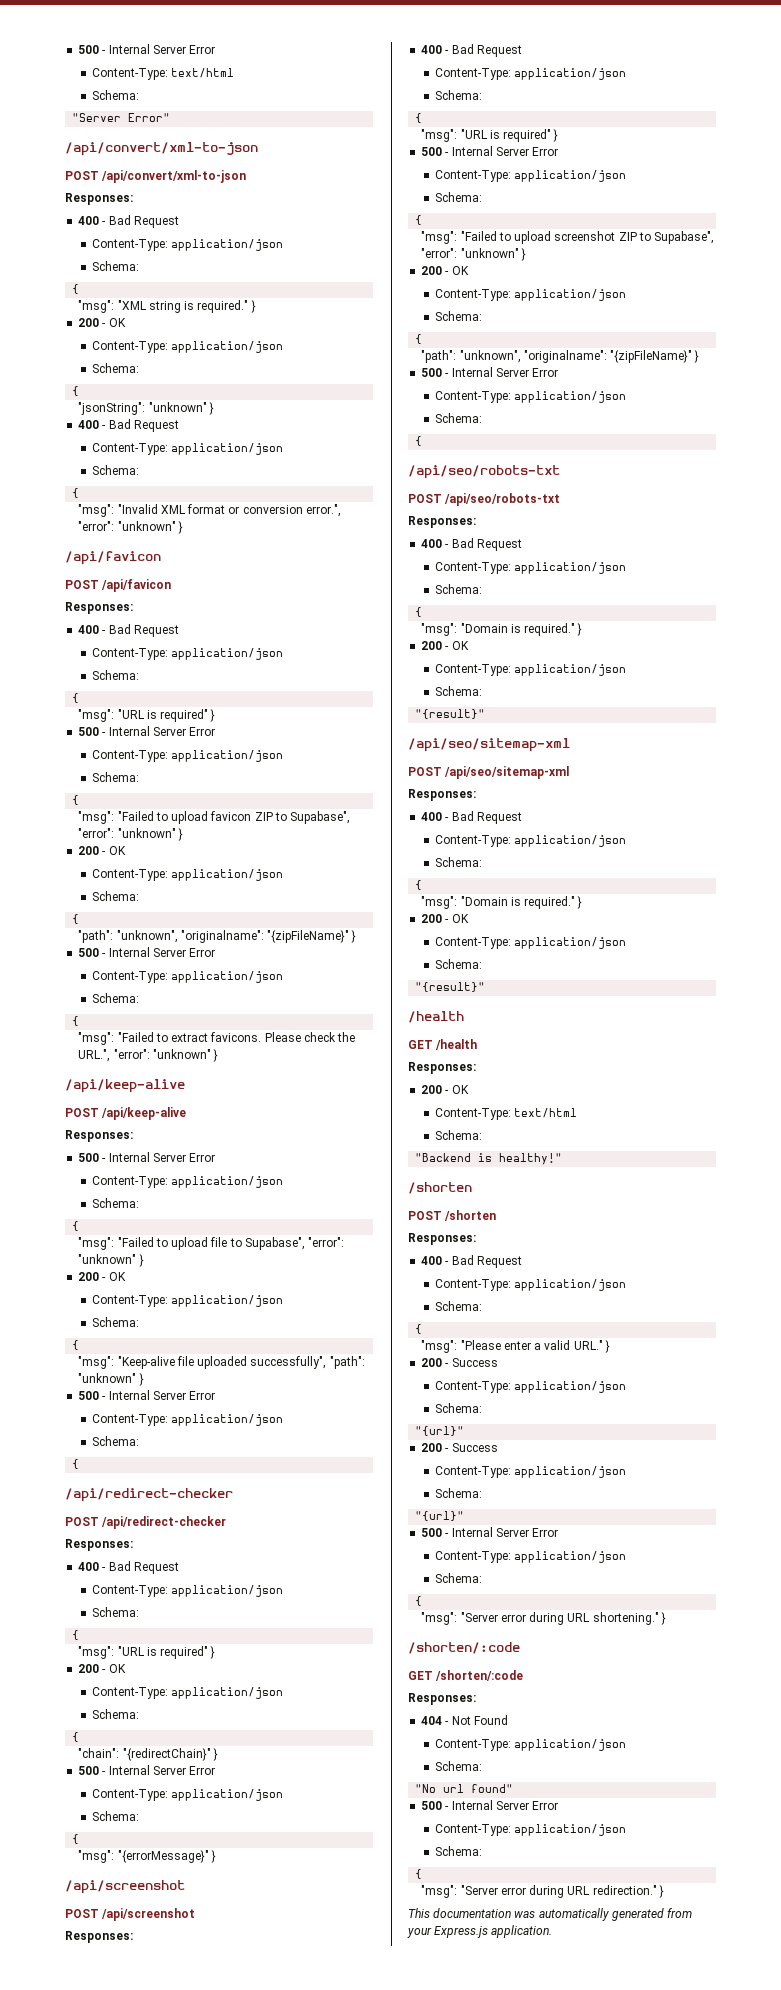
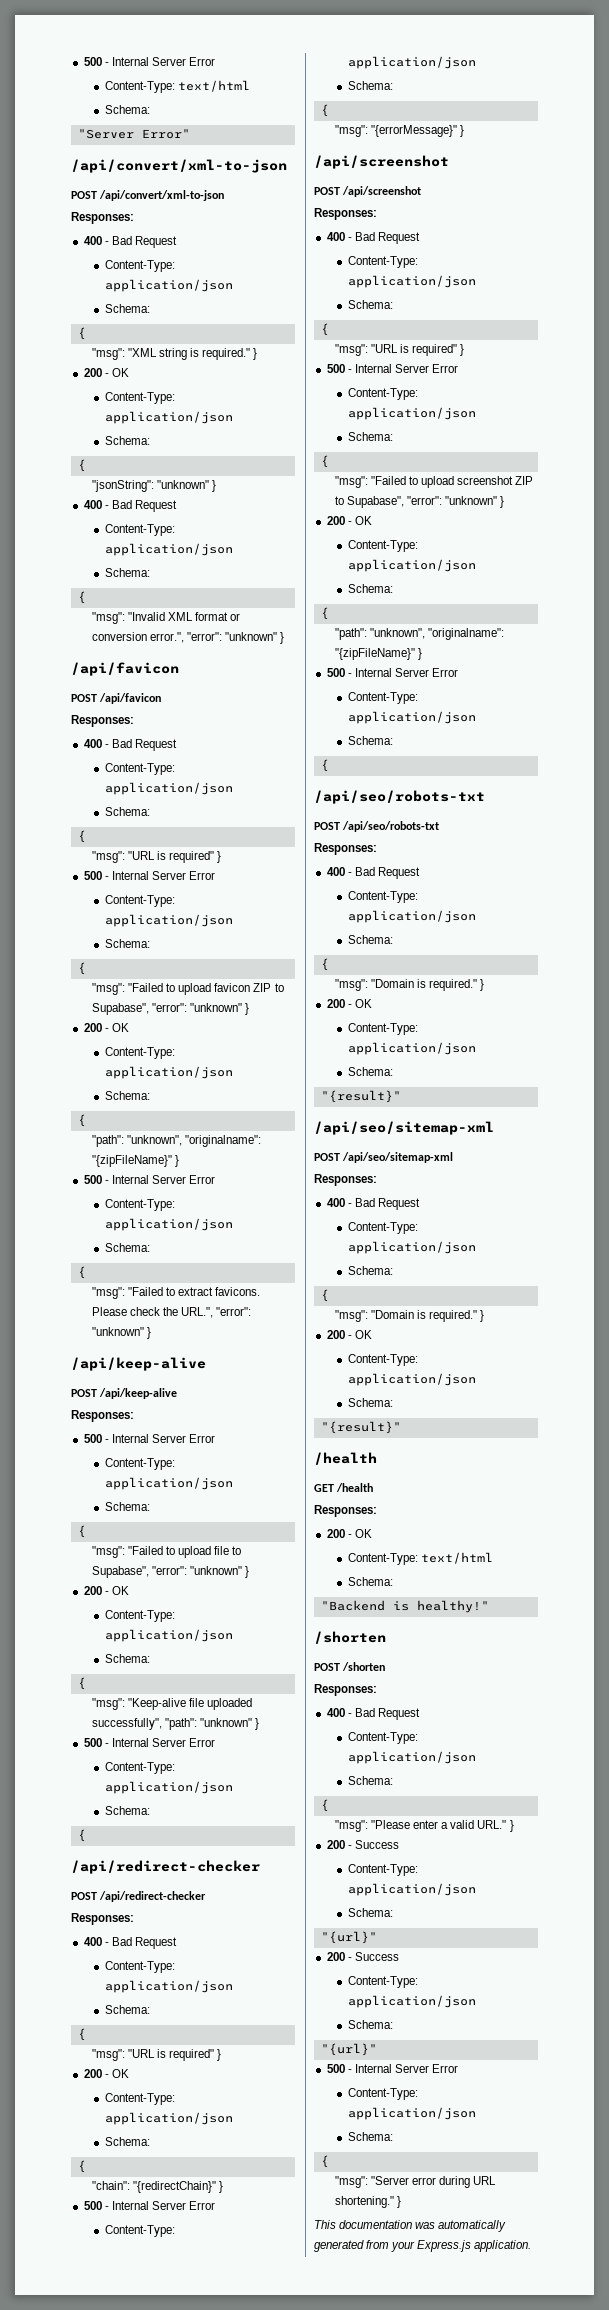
  "msg": "Server error during URL shortening." }
- /shorten/:code
- GET /shorten/:code
- Responses:
- 404 - Not Found
- Content-Type: application/json
- Schema:
- "No url found"
- 500 - Internal Server Error
- Content-Type: application/json
- Schema:
- {
- "msg": "Server error during URL redirection." }

